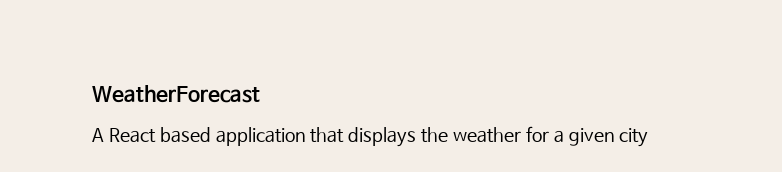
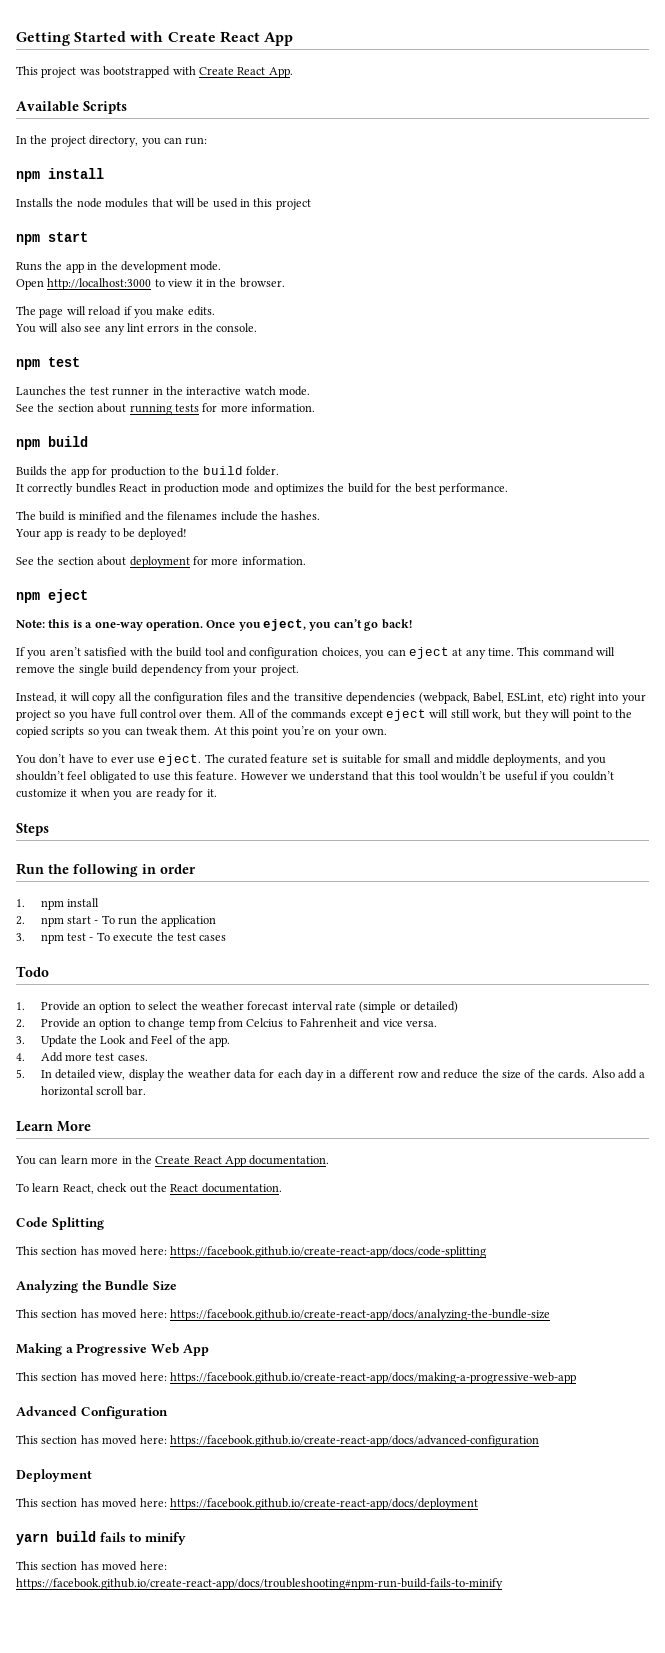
- WeatherForecast
- A React based application that displays the weather for a given city
+ Getting Started with Create React App
+ This project was bootstrapped with Create React App.
+ Available Scripts
+ In the project directory, you can run:
+ npm install
+ Installs the node modules that will be used in this project
+ npm start
+ Runs the app in the development mode.
+ Open http://localhost:3000 to view it in the browser.
+ The page will reload if you make edits.
+ You will also see any lint errors in the console.
+ npm test
+ Launches the test runner in the interactive watch mode.
+ See the section about running tests for more information.
+ npm build
+ Builds the app for production to the build folder.
+ It correctly bundles React in production mode and optimizes the build for the best performance.
+ The build is minified and the filenames include the hashes.
+ Your app is ready to be deployed!
+ See the section about deployment for more information.
+ npm eject
+ Note: this is a one-way operation. Once you eject, you can’t go back!
+ If you aren’t satisfied with the build tool and configuration choices, you can eject at any time. This command will remove the single build dependency from your project.
+ Instead, it will copy all the configuration files and the transitive dependencies (webpack, Babel, ESLint, etc) right into your project so you have full control over them. All of the commands except eject will still work, but they will point to the copied scripts so you can tweak them. At this point you’re on your own.
+ You don’t have to ever use eject. The curated feature set is suitable for small and middle deployments, and you shouldn’t feel obligated to use this feature. However we understand that this tool wouldn’t be useful if you couldn’t customize it when you are ready for it.
+ Steps
+ Run the following in order
+ 1. npm install
+ 2. npm start - To run the application
+ 3. npm test - To execute the test cases
+ Todo
+ 1. Provide an option to select the weather forecast interval rate (simple or detailed)
+ 2. Provide an option to change temp from Celcius to Fahrenheit and vice versa.
+ 3. Update the Look and Feel of the app.
+ 4. Add more test cases.
+ 5. In detailed view, display the weather data for each day in a different row and reduce the size of the cards. Also add a horizontal scroll bar.
+ Learn More
+ You can learn more in the Create React App documentation.
+ To learn React, check out the React documentation.
+ Code Splitting
+ This section has moved here: https://facebook.github.io/create-react-app/docs/code-splitting
+ Analyzing the Bundle Size
+ This section has moved here: https://facebook.github.io/create-react-app/docs/analyzing-the-bundle-size
+ Making a Progressive Web App
+ This section has moved here: https://facebook.github.io/create-react-app/docs/making-a-progressive-web-app
+ Advanced Configuration
+ This section has moved here: https://facebook.github.io/create-react-app/docs/advanced-configuration
+ Deployment
+ This section has moved here: https://facebook.github.io/create-react-app/docs/deployment
+ yarn build fails to minify
+ This section has moved here: https://facebook.github.io/create-react-app/docs/troubleshooting#npm-run-build-fails-to-minify

